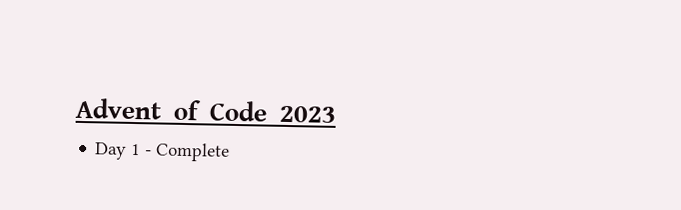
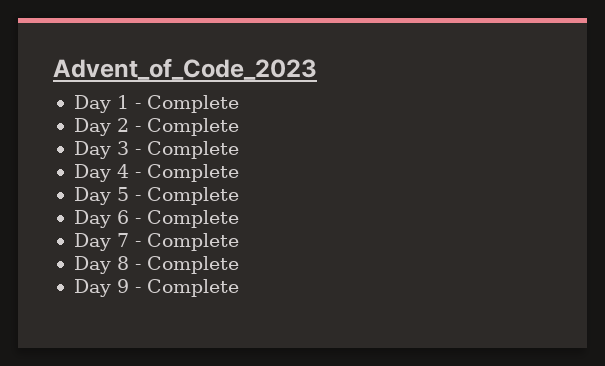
+ Day 2 - Complete
+ Day 3 - Complete
+ Day 4 - Complete
+ Day 5 - Complete
+ Day 6 - Complete
+ Day 7 - Complete
+ Day 8 - Complete
+ Day 9 - Complete

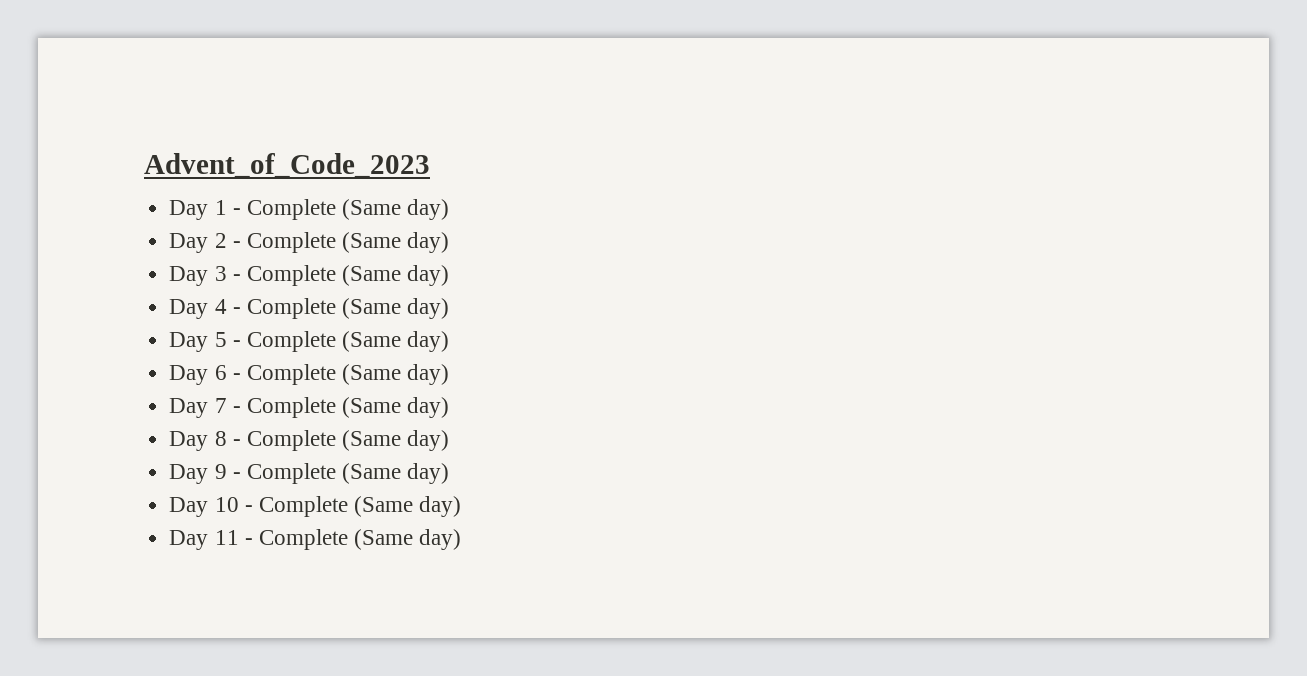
- Day 1 - Complete
+ Day 1 - Complete (Same day)
- Day 2 - Complete
+ Day 2 - Complete (Same day)
- Day 3 - Complete
+ Day 3 - Complete (Same day)
- Day 4 - Complete
+ Day 4 - Complete (Same day)
- Day 5 - Complete
+ Day 5 - Complete (Same day)
- Day 6 - Complete
+ Day 6 - Complete (Same day)
- Day 7 - Complete
+ Day 7 - Complete (Same day)
- Day 8 - Complete
+ Day 8 - Complete (Same day)
- Day 9 - Complete
+ Day 9 - Complete (Same day)
+ Day 10 - Complete (Same day)
+ Day 11 - Complete (Same day)

